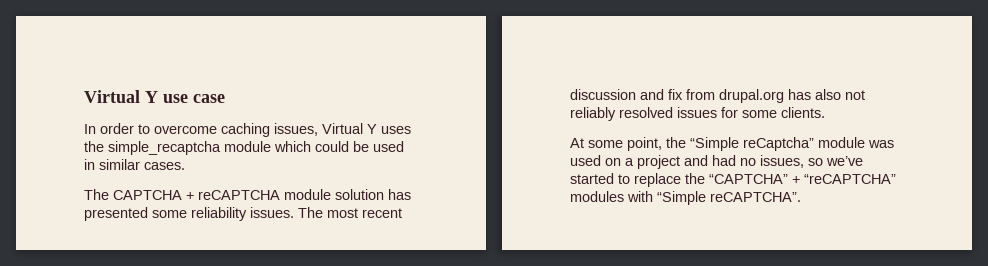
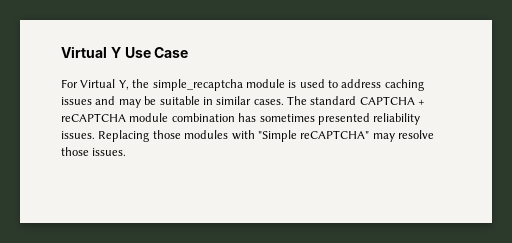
- Virtual Y use case
- In order to overcome caching issues, Virtual Y uses the simple_recaptcha module which could be used in similar cases.
- The CAPTCHA + reCAPTCHA module solution has presented some reliability issues. The most recent discussion and fix from drupal.org has also not reliably resolved issues for some clients.
- At some point, the “Simple reCaptcha” module was used on a project and had no issues, so we’ve started to replace the “CAPTCHA” + “reCAPTCHA” modules with “Simple reCAPTCHA”.
+ Virtual Y Use Case
+ For Virtual Y, the simple_recaptcha module is used to address caching issues and may be suitable in similar cases. The standard CAPTCHA + reCAPTCHA module combination has sometimes presented reliability issues. Replacing those modules with "Simple reCAPTCHA" may resolve those issues.

